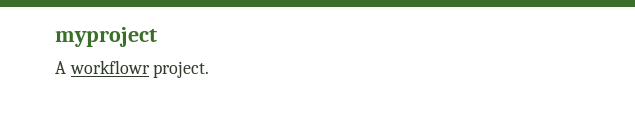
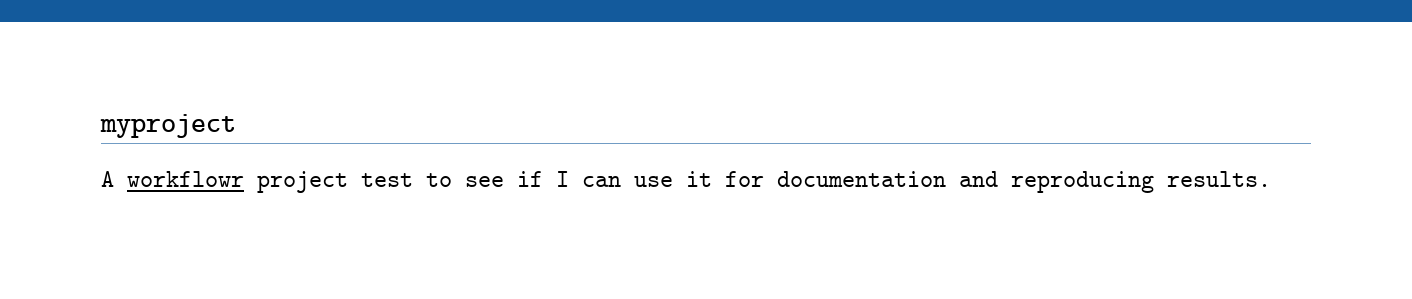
- A workflowr project.
+ A workflowr project test to see if I can use it for documentation and reproducing results.

